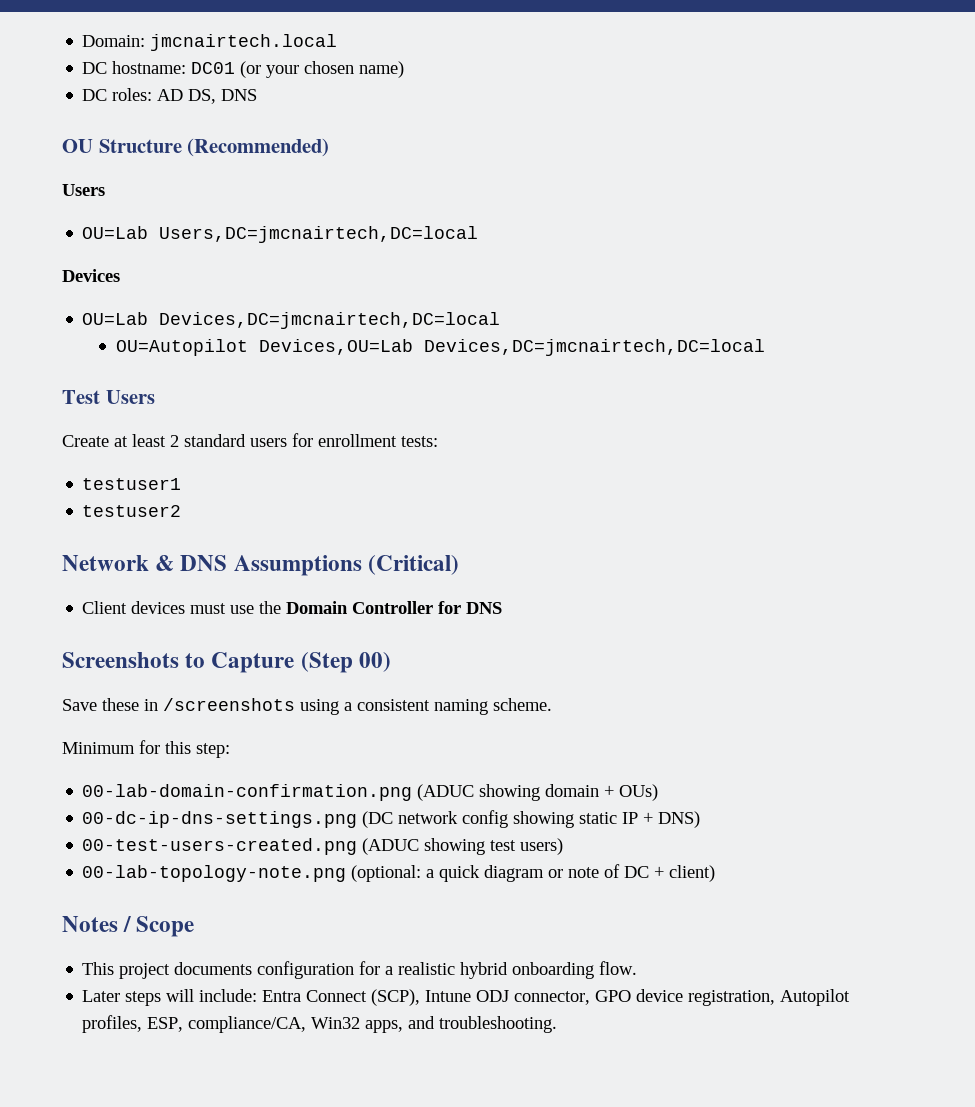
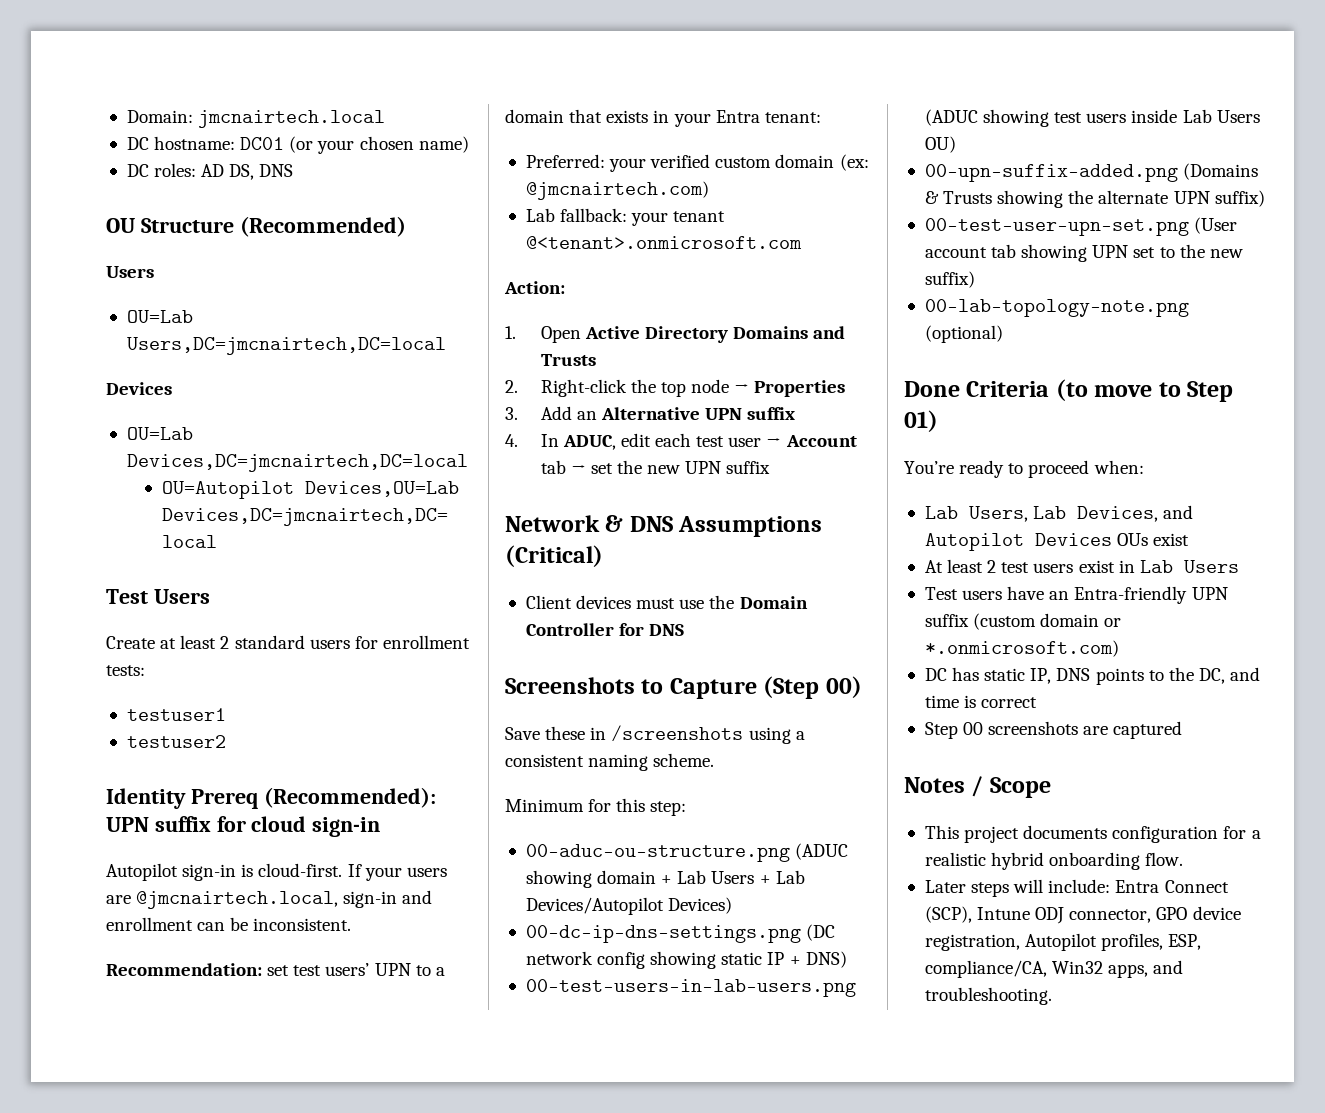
+ Identity Prereq (Recommended): UPN suffix for cloud sign-in
+ Autopilot sign-in is cloud-first. If your users are @jmcnairtech.local, sign-in and enrollment can be inconsistent.
+ Recommendation: set test users’ UPN to a domain that exists in your Entra tenant:
+ Preferred: your verified custom domain (ex: @jmcnairtech.com)
+ Lab fallback: your tenant @<tenant>.onmicrosoft.com
+ Action:
+ 1. Open Active Directory Domains and Trusts
+ 2. Right-click the top node → Properties
+ 3. Add an Alternative UPN suffix
+ 4. In ADUC, edit each test user → Account tab → set the new UPN suffix
- 00-lab-domain-confirmation.png (ADUC showing domain + OUs)
+ 00-aduc-ou-structure.png (ADUC showing domain + Lab Users + Lab Devices/Autopilot Devices)
- 00-test-users-created.png (ADUC showing test users)
- 00-lab-topology-note.png (optional: a quick diagram or note of DC + client)
+ 00-test-users-in-lab-users.png (ADUC showing test users inside Lab Users OU)
+ 00-upn-suffix-added.png (Domains & Trusts showing the alternate UPN suffix)
+ 00-test-user-upn-set.png (User account tab showing UPN set to the new suffix)
+ 00-lab-topology-note.png (optional)
+ Done Criteria (to move to Step 01)
+ You’re ready to proceed when:
+ Lab Users, Lab Devices, and Autopilot Devices OUs exist
+ At least 2 test users exist in Lab Users
+ Test users have an Entra-friendly UPN suffix (custom domain or *.onmicrosoft.com)
+ DC has static IP, DNS points to the DC, and time is correct
+ Step 00 screenshots are captured

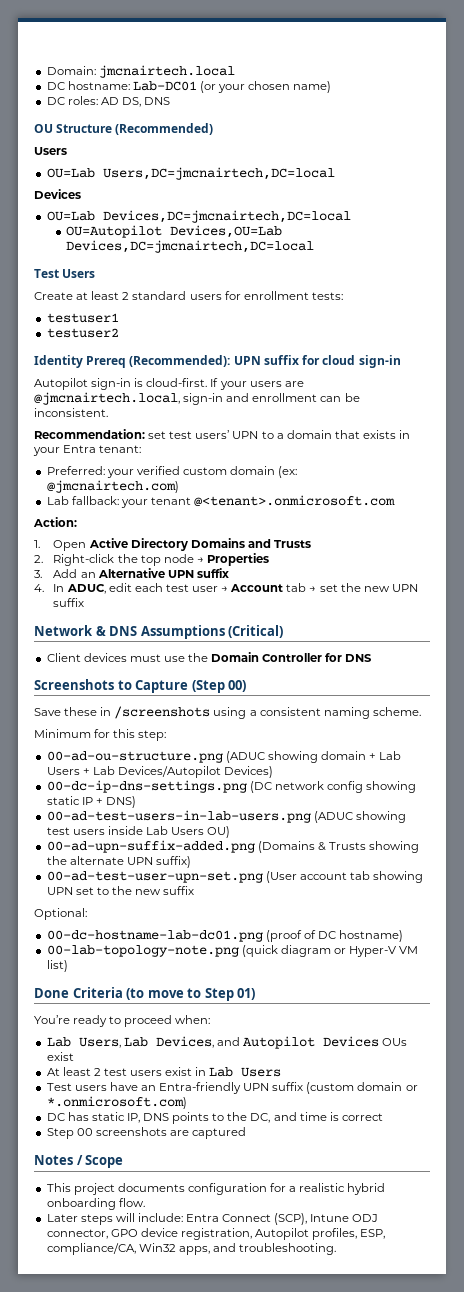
- DC hostname: DC01 (or your chosen name)
+ DC hostname: Lab-DC01 (or your chosen name)
- 00-aduc-ou-structure.png (ADUC showing domain + Lab Users + Lab Devices/Autopilot Devices)
+ 00-ad-ou-structure.png (ADUC showing domain + Lab Users + Lab Devices/Autopilot Devices)
- 00-test-users-in-lab-users.png (ADUC showing test users inside Lab Users OU)
+ 00-ad-test-users-in-lab-users.png (ADUC showing test users inside Lab Users OU)
- 00-upn-suffix-added.png (Domains & Trusts showing the alternate UPN suffix)
+ 00-ad-upn-suffix-added.png (Domains & Trusts showing the alternate UPN suffix)
- 00-test-user-upn-set.png (User account tab showing UPN set to the new suffix)
- 00-lab-topology-note.png (optional)
+ 00-ad-test-user-upn-set.png (User account tab showing UPN set to the new suffix
+ Optional:
+ 00-dc-hostname-lab-dc01.png (proof of DC hostname)
+ 00-lab-topology-note.png (quick diagram or Hyper-V VM list)

